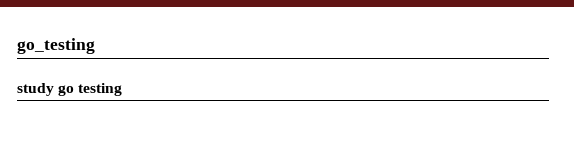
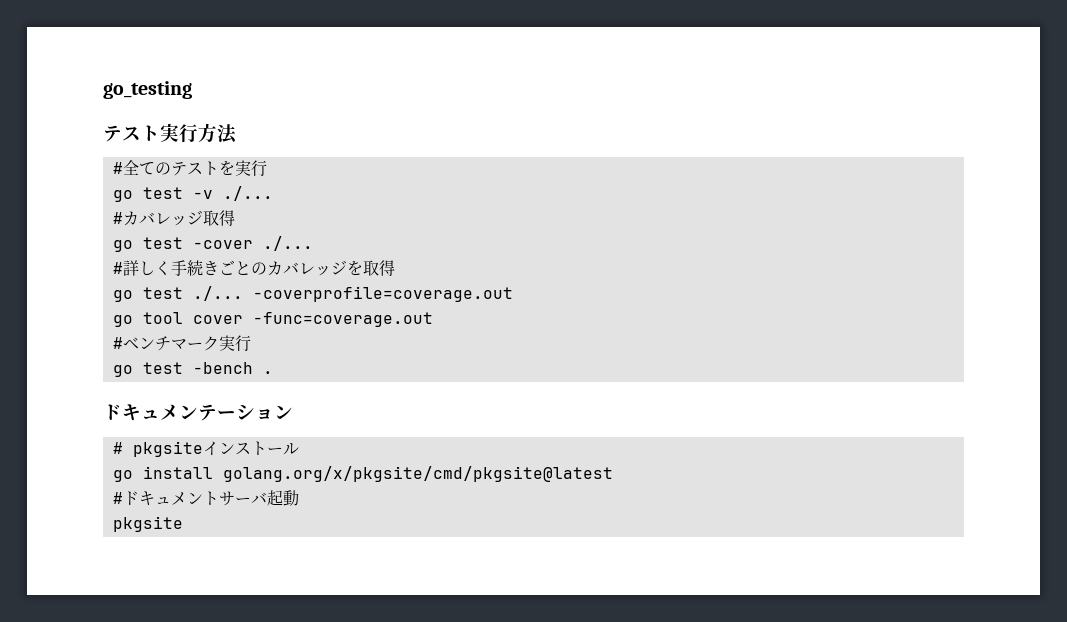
- study go testing
+ テスト実行方法
+ #全てのテストを実行
+ go test -v ./...
+ #カバレッジ取得
+ go test -cover ./...
+ #詳しく手続きごとのカバレッジを取得
+ go test ./... -coverprofile=coverage.out
+ go tool cover -func=coverage.out
+ #ベンチマーク実行
+ go test -bench .
+ ドキュメンテーション
+ # pkgsiteインストール
+ go install golang.org/x/pkgsite/cmd/pkgsite@latest
+ #ドキュメントサーバ起動
+ pkgsite

